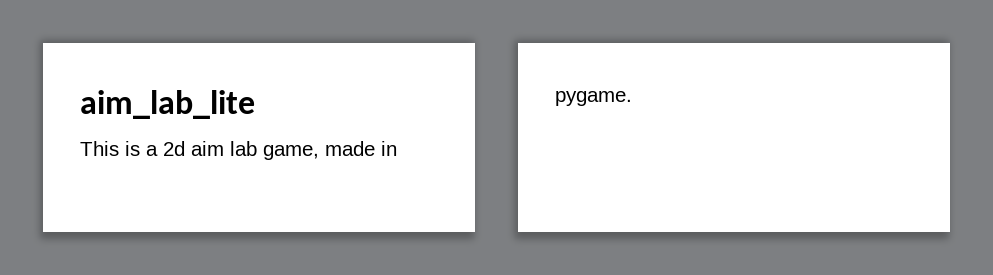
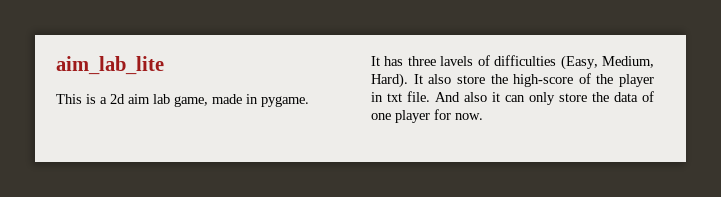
+ It has three lavels of difficulties (Easy, Medium, Hard). It also store the high-score of the player in txt file. And also it can only store the data of one player for now.

